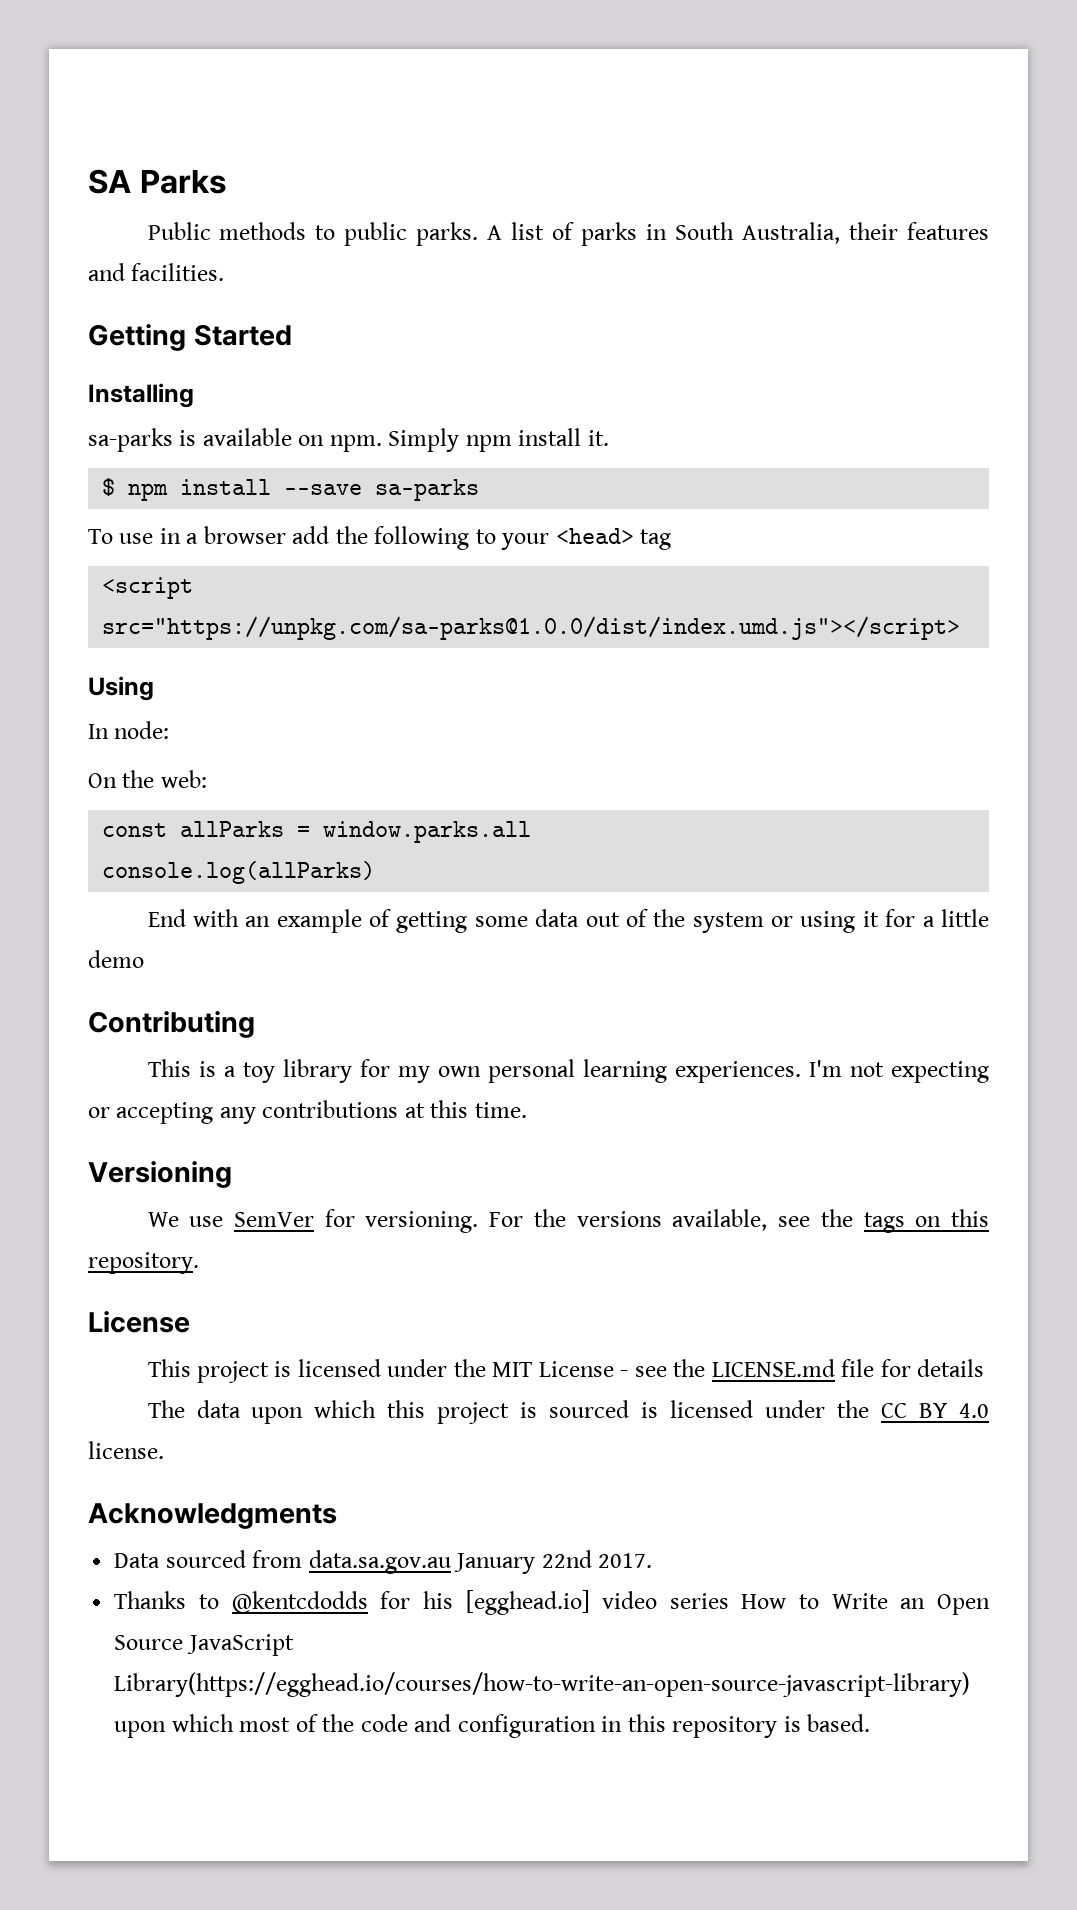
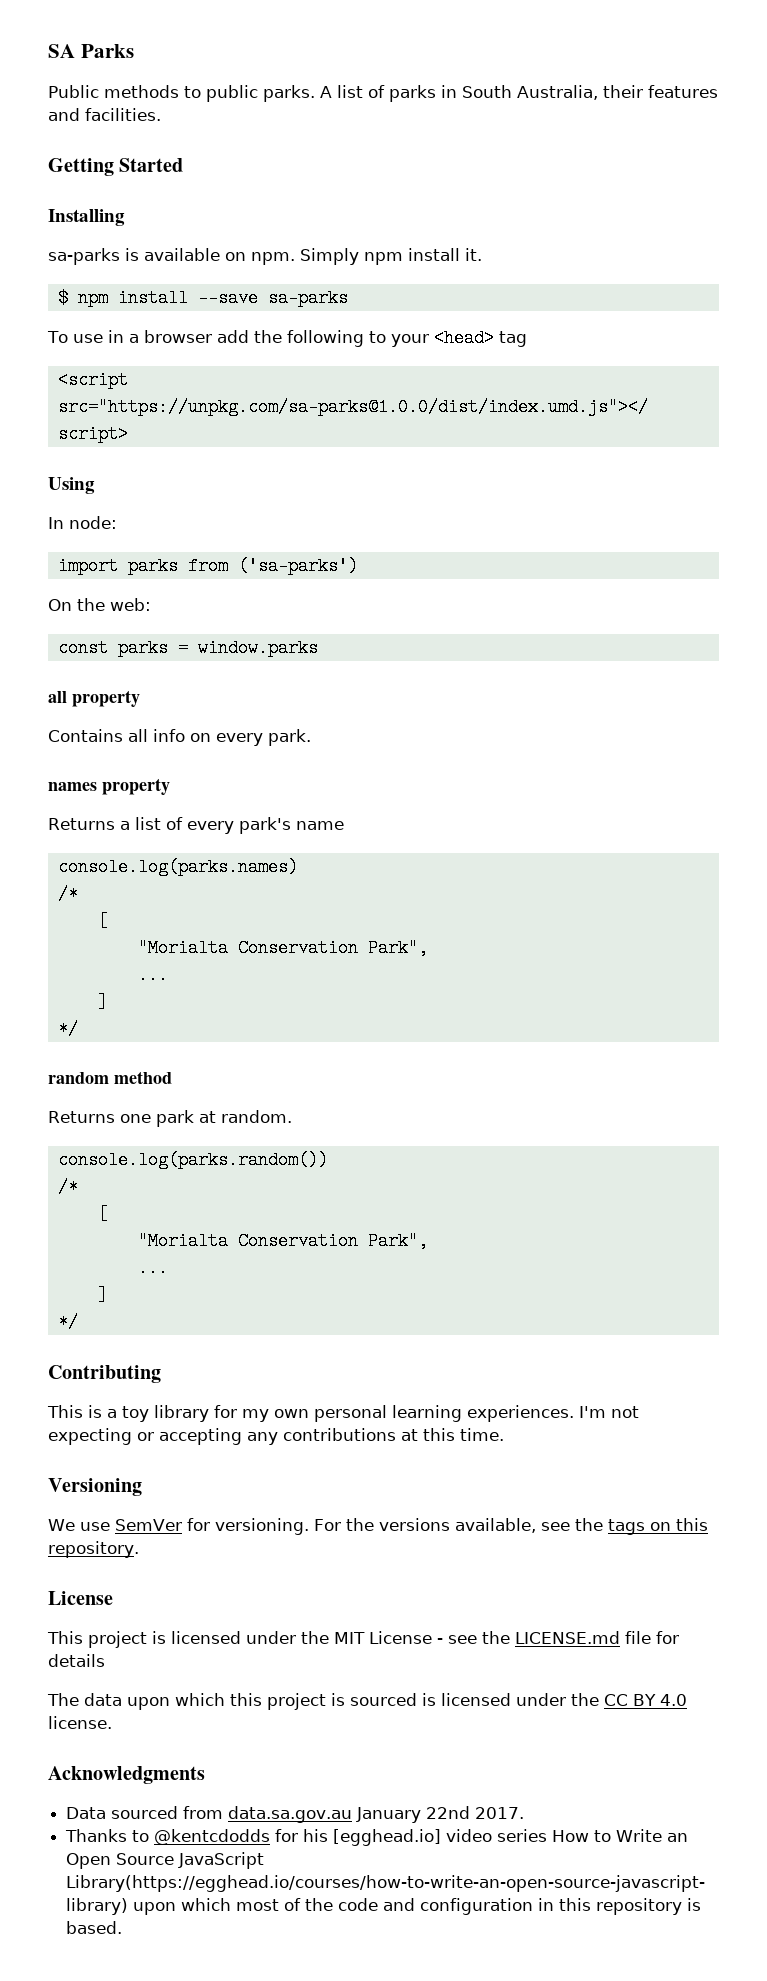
+ import parks from ('sa-parks')
- const allParks = window.parks.all
- console.log(allParks)
- End with an example of getting some data out of the system or using it for a little demo
+ const parks = window.parks
+ all property
+ Contains all info on every park.
+ names property
+ Returns a list of every park's name
+ console.log(parks.names)
+ /*
+ [
+ "Morialta Conservation Park",
+ ...
+ ]
+ */
+ random method
+ Returns one park at random.
+ console.log(parks.random())
+ /*
+ [
+ "Morialta Conservation Park",
+ ...
+ ]
+ */

